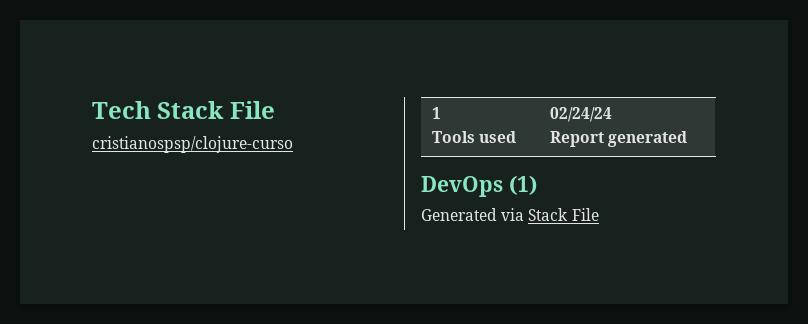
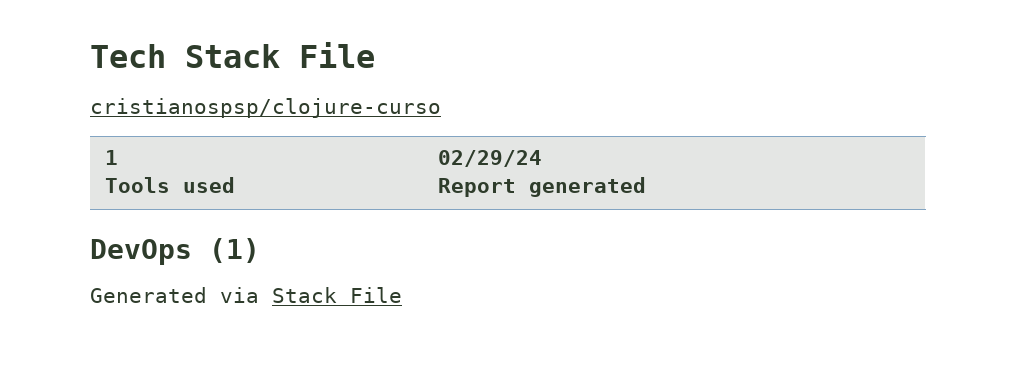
  cristianospsp/clojure-curso
  1
- Tools used | 02/24/24
+ Tools used | 02/29/24

